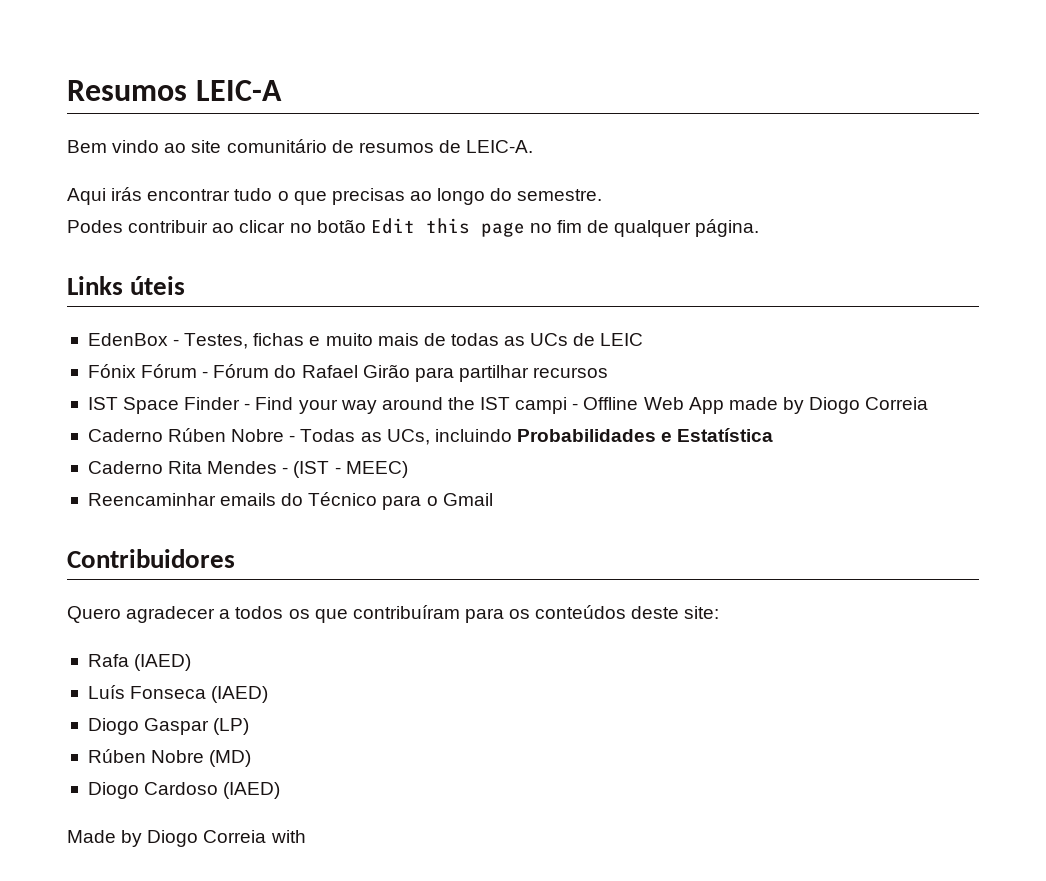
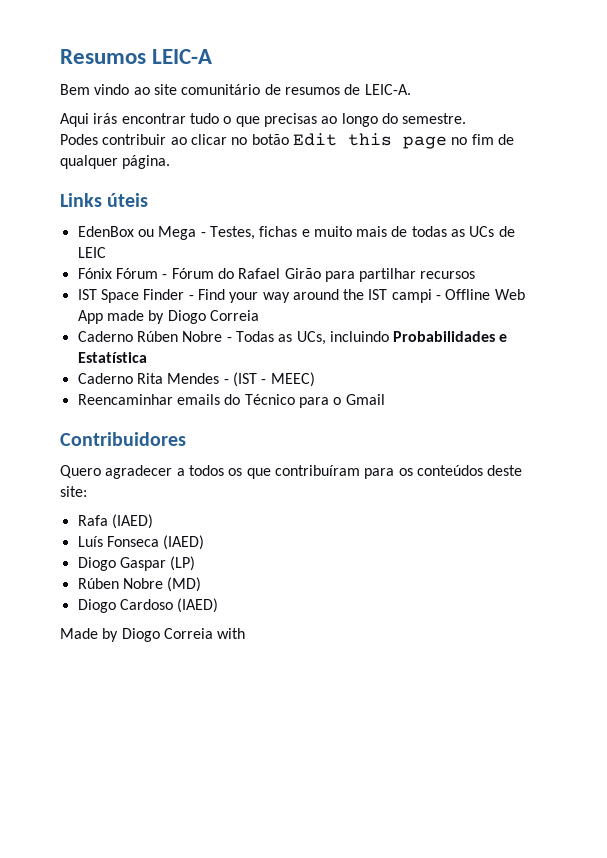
- EdenBox - Testes, fichas e muito mais de todas as UCs de LEIC
+ EdenBox ou Mega - Testes, fichas e muito mais de todas as UCs de LEIC

